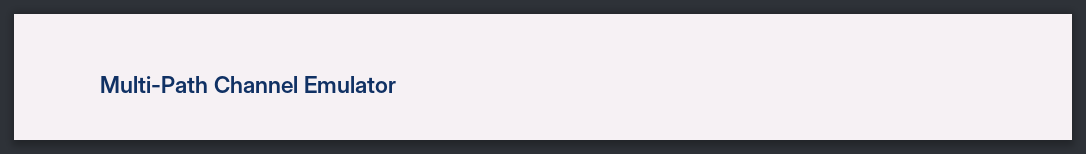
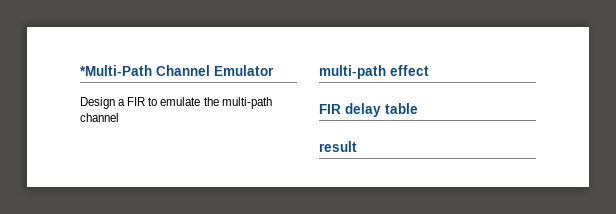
- Multi-Path Channel Emulator
+ *Multi-Path Channel Emulator
+ Design a FIR to emulate the multi-path channel
+ multi-path effect
+ FIR delay table
+ result

